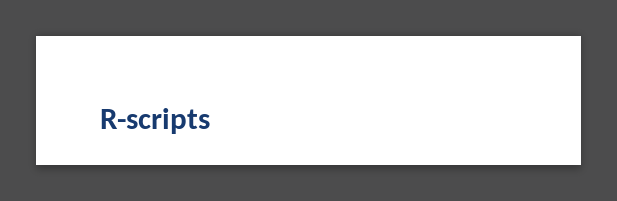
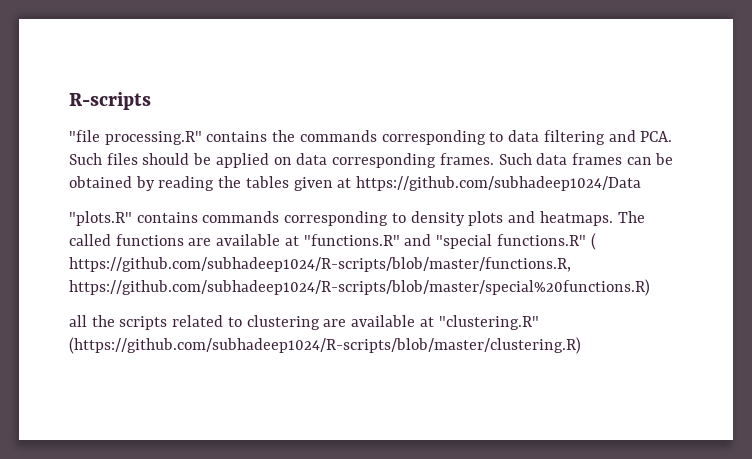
+ "file processing.R" contains the commands corresponding to data filtering and PCA. Such files should be applied on data corresponding frames. Such data frames can be obtained by reading the tables given at https://github.com/subhadeep1024/Data
+ "plots.R" contains commands corresponding to density plots and heatmaps. The called functions are available at "functions.R" and "special functions.R" ( https://github.com/subhadeep1024/R-scripts/blob/master/functions.R, https://github.com/subhadeep1024/R-scripts/blob/master/special%20functions.R)
+ all the scripts related to clustering are available at "clustering.R" (https://github.com/subhadeep1024/R-scripts/blob/master/clustering.R)

